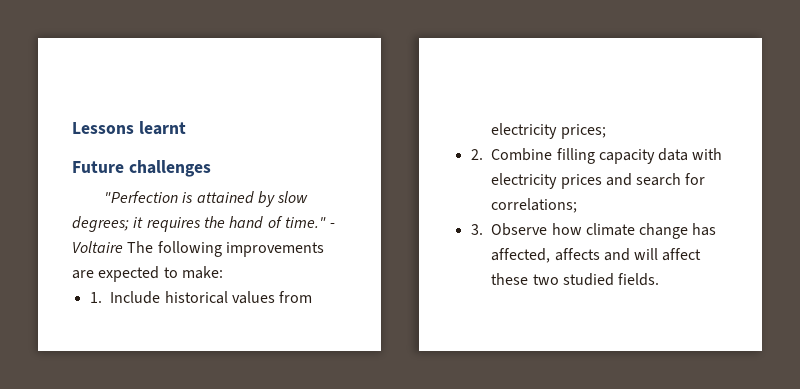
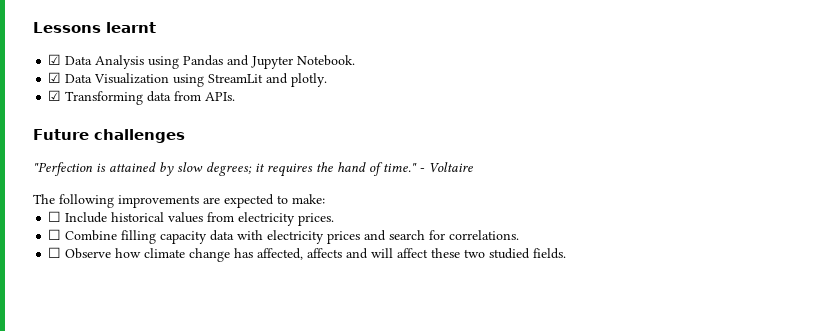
+ ☑ Data Analysis using Pandas and Jupyter Notebook.
+ ☑ Data Visualization using StreamLit and plotly.
+ ☑ Transforming data from APIs.
- - Voltaire The following improvements are expected to make:
+ - Voltaire
+ The following improvements are expected to make:
- 1. Include historical values from electricity prices;
- 2. Combine filling capacity data with electricity prices and search for correlations;
- 3. Observe how climate change has affected, affects and will affect these two studied fields.
+ ☐ Include historical values from electricity prices.
+ ☐ Combine filling capacity data with electricity prices and search for correlations.
+ ☐ Observe how climate change has affected, affects and will affect these two studied fields.

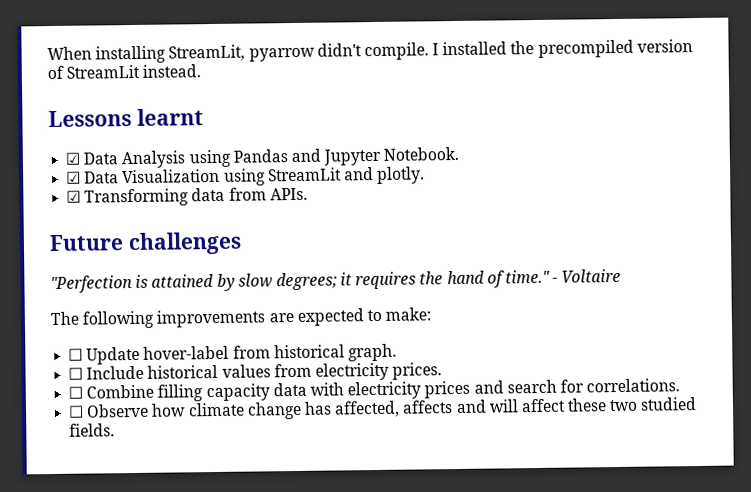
+ When installing StreamLit, pyarrow didn't compile. I installed the precompiled version of StreamLit instead.
+ ☐ Update hover-label from historical graph.

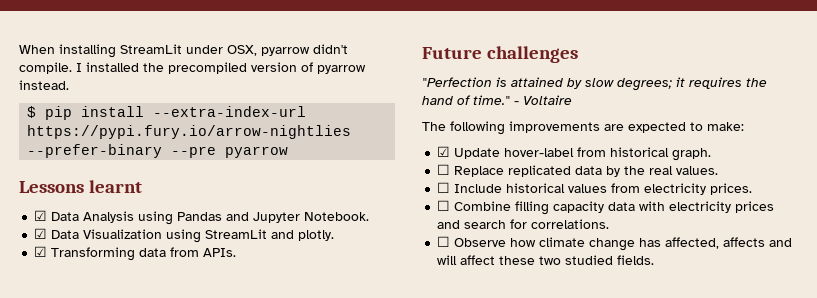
- When installing StreamLit, pyarrow didn't compile.
+ When installing StreamLit under OSX, pyarrow didn't compile.
- I installed the precompiled version of StreamLit instead.
+ I installed the precompiled version of pyarrow instead.
+ $ pip install --extra-index-url https://pypi.fury.io/arrow-nightlies --prefer-binary --pre pyarrow
- ☐ Update hover-label from historical graph.
+ ☑ Update hover-label from historical graph.
+ ☐ Replace replicated data by the real values.

